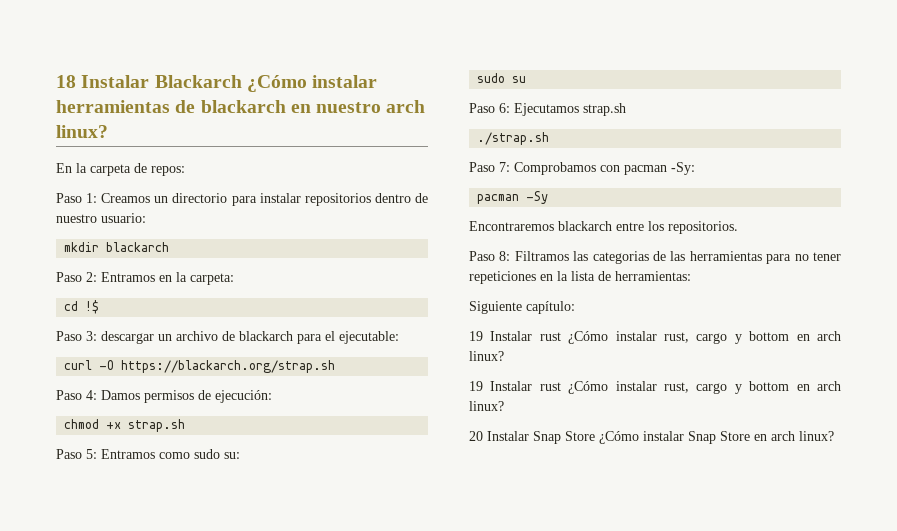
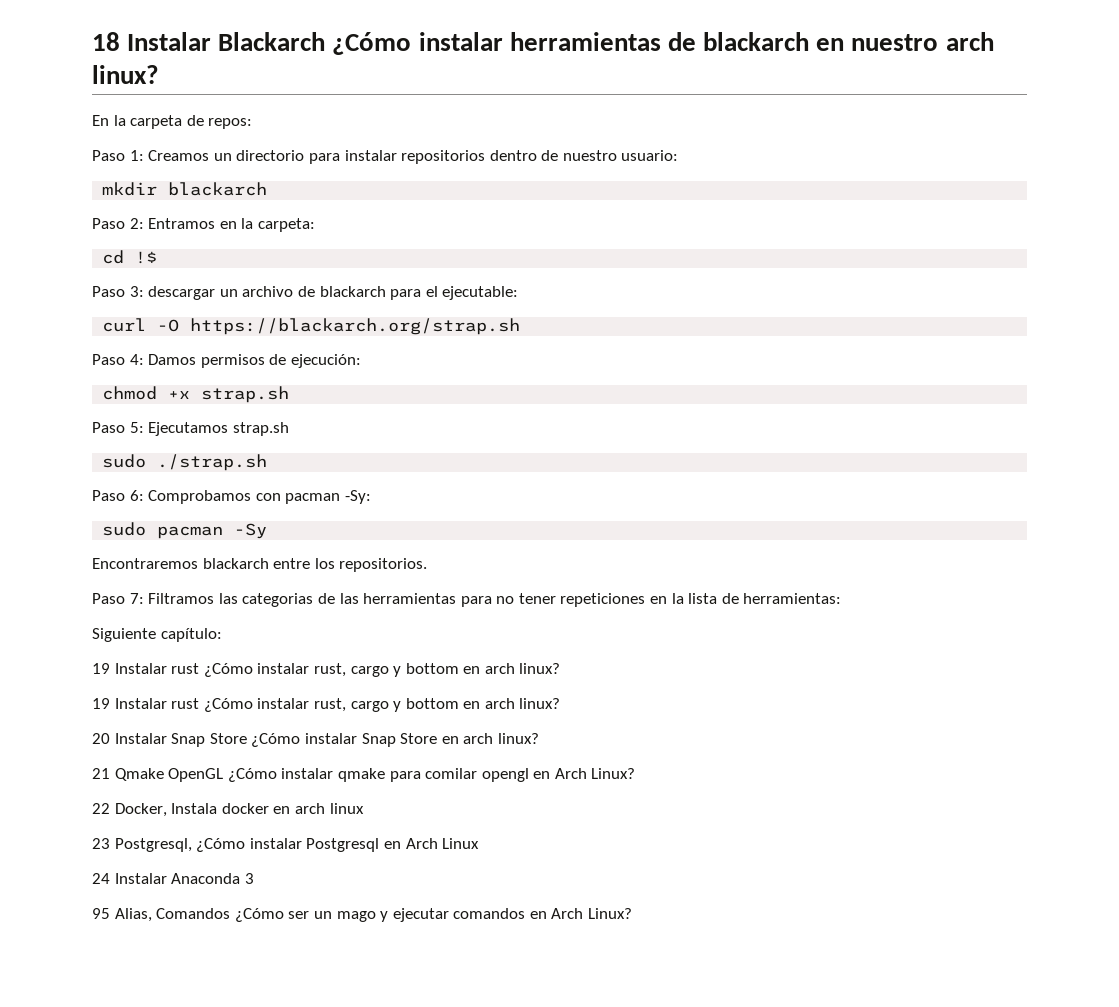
- Paso 5: Entramos como sudo su:
- sudo su
+ Paso 5: Ejecutamos strap.sh
+ sudo ./strap.sh
- Paso 6: Ejecutamos strap.sh
- ./strap.sh
- Paso 7: Comprobamos con pacman -Sy:
+ Paso 6: Comprobamos con pacman -Sy:
- pacman -Sy
+ sudo pacman -Sy
- Paso 8: Filtramos las categorias de las herramientas para no tener repeticiones en la lista de herramientas:
+ Paso 7: Filtramos las categorias de las herramientas para no tener repeticiones en la lista de herramientas:
+ 21 Qmake OpenGL ¿Cómo instalar qmake para comilar opengl en Arch Linux?
+ 22 Docker, Instala docker en arch linux
+ 23 Postgresql, ¿Cómo instalar Postgresql en Arch Linux
+ 24 Instalar Anaconda 3
+ 95 Alias, Comandos ¿Cómo ser un mago y ejecutar comandos en Arch Linux?

